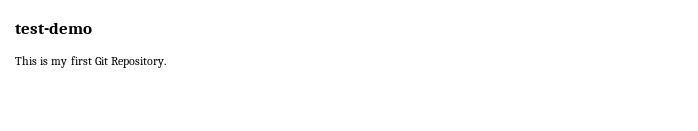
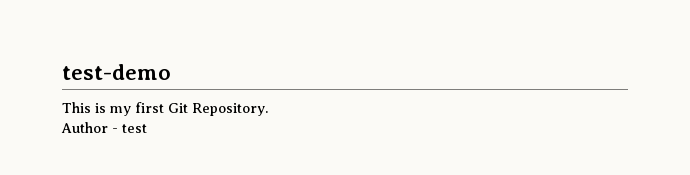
+ Author - test

